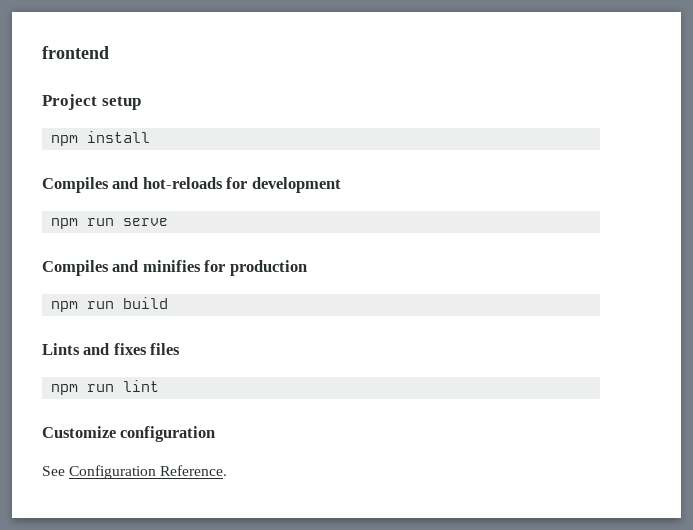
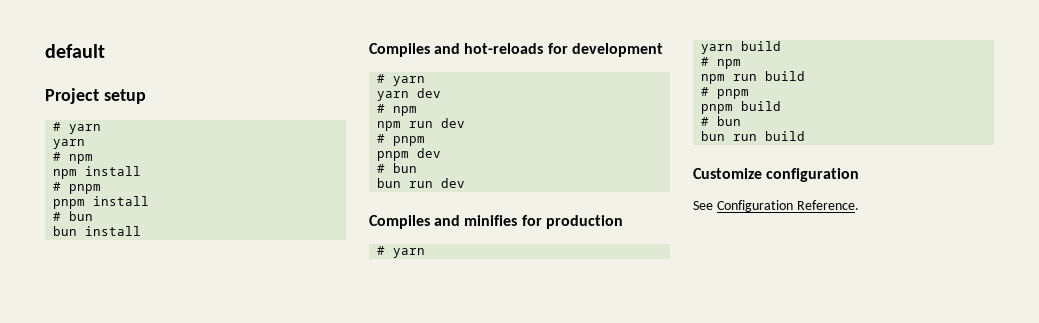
- frontend
+ default
  Project setup
+ # yarn
+ yarn
+ # npm
  npm install
+ # pnpm
+ pnpm install
+ # bun
+ bun install
  Compiles and hot-reloads for development
- npm run serve
+ # yarn
+ yarn dev
+ # npm
+ npm run dev
+ # pnpm
+ pnpm dev
+ # bun
+ bun run dev
  Compiles and minifies for production
+ # yarn
+ yarn build
+ # npm
  npm run build
- Lints and fixes files
- npm run lint
+ # pnpm
+ pnpm build
+ # bun
+ bun run build

